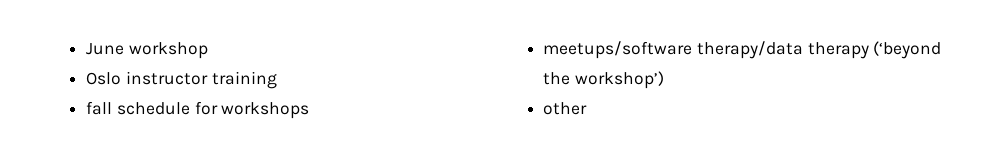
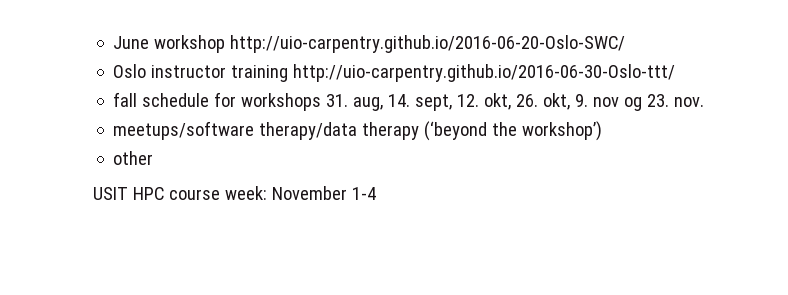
- June workshop
+ June workshop http://uio-carpentry.github.io/2016-06-20-Oslo-SWC/
- Oslo instructor training
+ Oslo instructor training http://uio-carpentry.github.io/2016-06-30-Oslo-ttt/
- fall schedule for workshops
+ fall schedule for workshops 31. aug, 14. sept, 12. okt, 26. okt, 9. nov og 23. nov.
+ USIT HPC course week: November 1-4

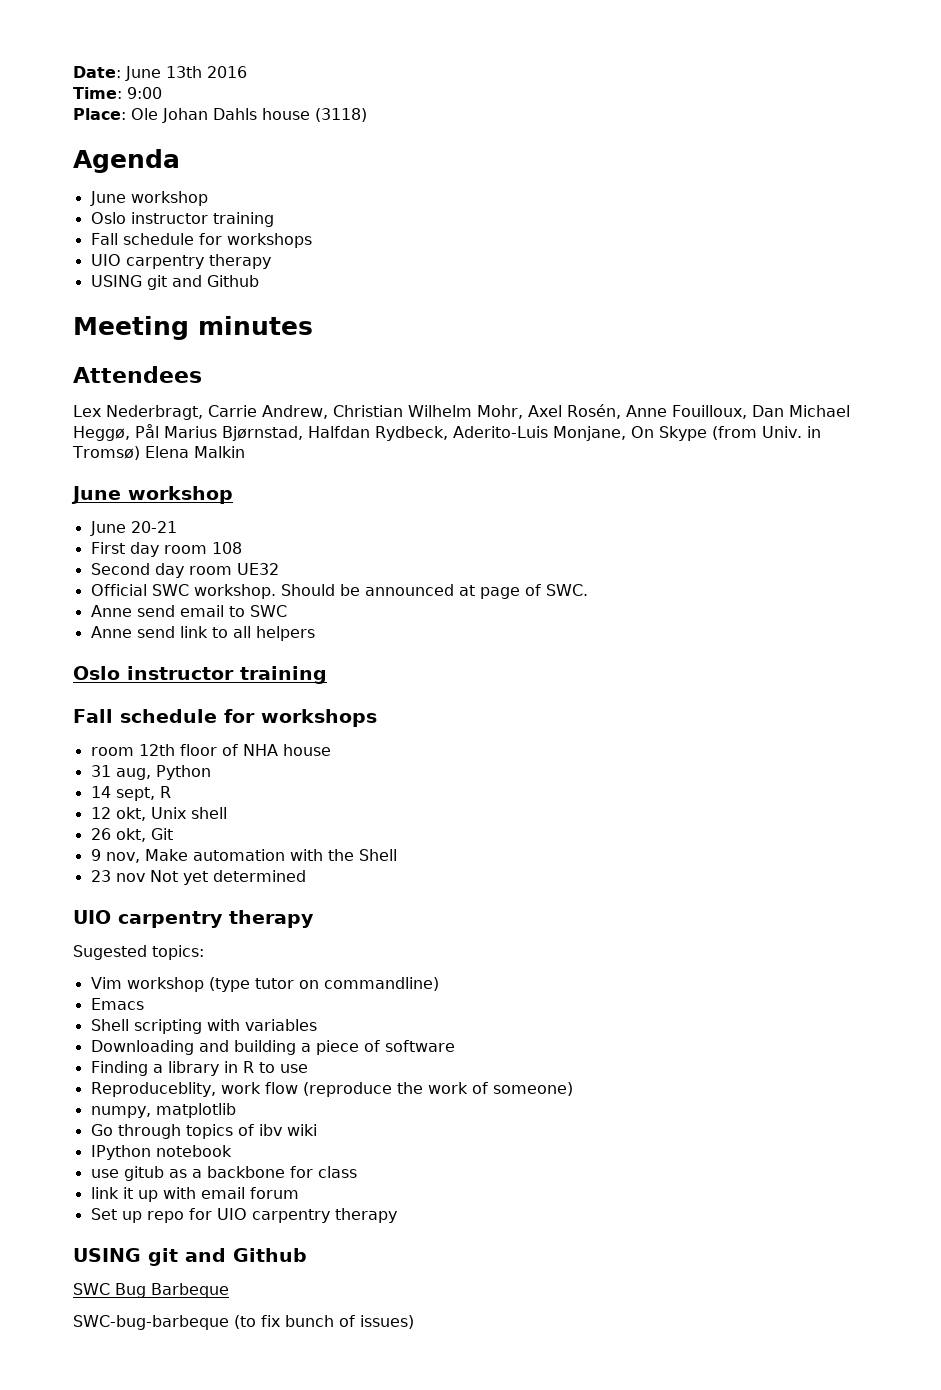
- June workshop http://uio-carpentry.github.io/2016-06-20-Oslo-SWC/
- Oslo instructor training http://uio-carpentry.github.io/2016-06-30-Oslo-ttt/
- fall schedule for workshops 31. aug, 14. sept, 12. okt, 26. okt, 9. nov og 23. nov.
- meetups/software therapy/data therapy (‘beyond the workshop’)
- other
- USIT HPC course week: November 1-4
+ Date: June 13th 2016
+ Time: 9:00
+ Place: Ole Johan Dahls house (3118)
+ Agenda
+ June workshop
+ Oslo instructor training
+ Fall schedule for workshops
+ UIO carpentry therapy
+ USING git and Github
+ Meeting minutes
+ Attendees
+ Lex Nederbragt, Carrie Andrew, Christian Wilhelm Mohr, Axel Rosén, Anne Fouilloux, Dan Michael Heggø, Pål Marius Bjørnstad, Halfdan Rydbeck, Aderito-Luis Monjane, On Skype (from Univ. in Tromsø) Elena Malkin
+ June workshop
+ June 20-21
+ First day room 108
+ Second day room UE32
+ Official SWC workshop. Should be announced at page of SWC.
+ Anne send email to SWC
+ Anne send link to all helpers
+ Oslo instructor training
+ Fall schedule for workshops
+ room 12th floor of NHA house
+ 31 aug, Python
+ 14 sept, R
+ 12 okt, Unix shell
+ 26 okt, Git
+ 9 nov, Make automation with the Shell
+ 23 nov Not yet determined
+ UIO carpentry therapy
+ Sugested topics:
+ Vim workshop (type tutor on commandline)
+ Emacs
+ Shell scripting with variables
+ Downloading and building a piece of software
+ Finding a library in R to use
+ Reproduceblity, work flow (reproduce the work of someone)
+ numpy, matplotlib
+ Go through topics of ibv wiki
+ IPython notebook
+ use gitub as a backbone for class
+ link it up with email forum
+ Set up repo for UIO carpentry therapy
+ USING git and Github
+ SWC Bug Barbeque
+ SWC-bug-barbeque (to fix bunch of issues)

